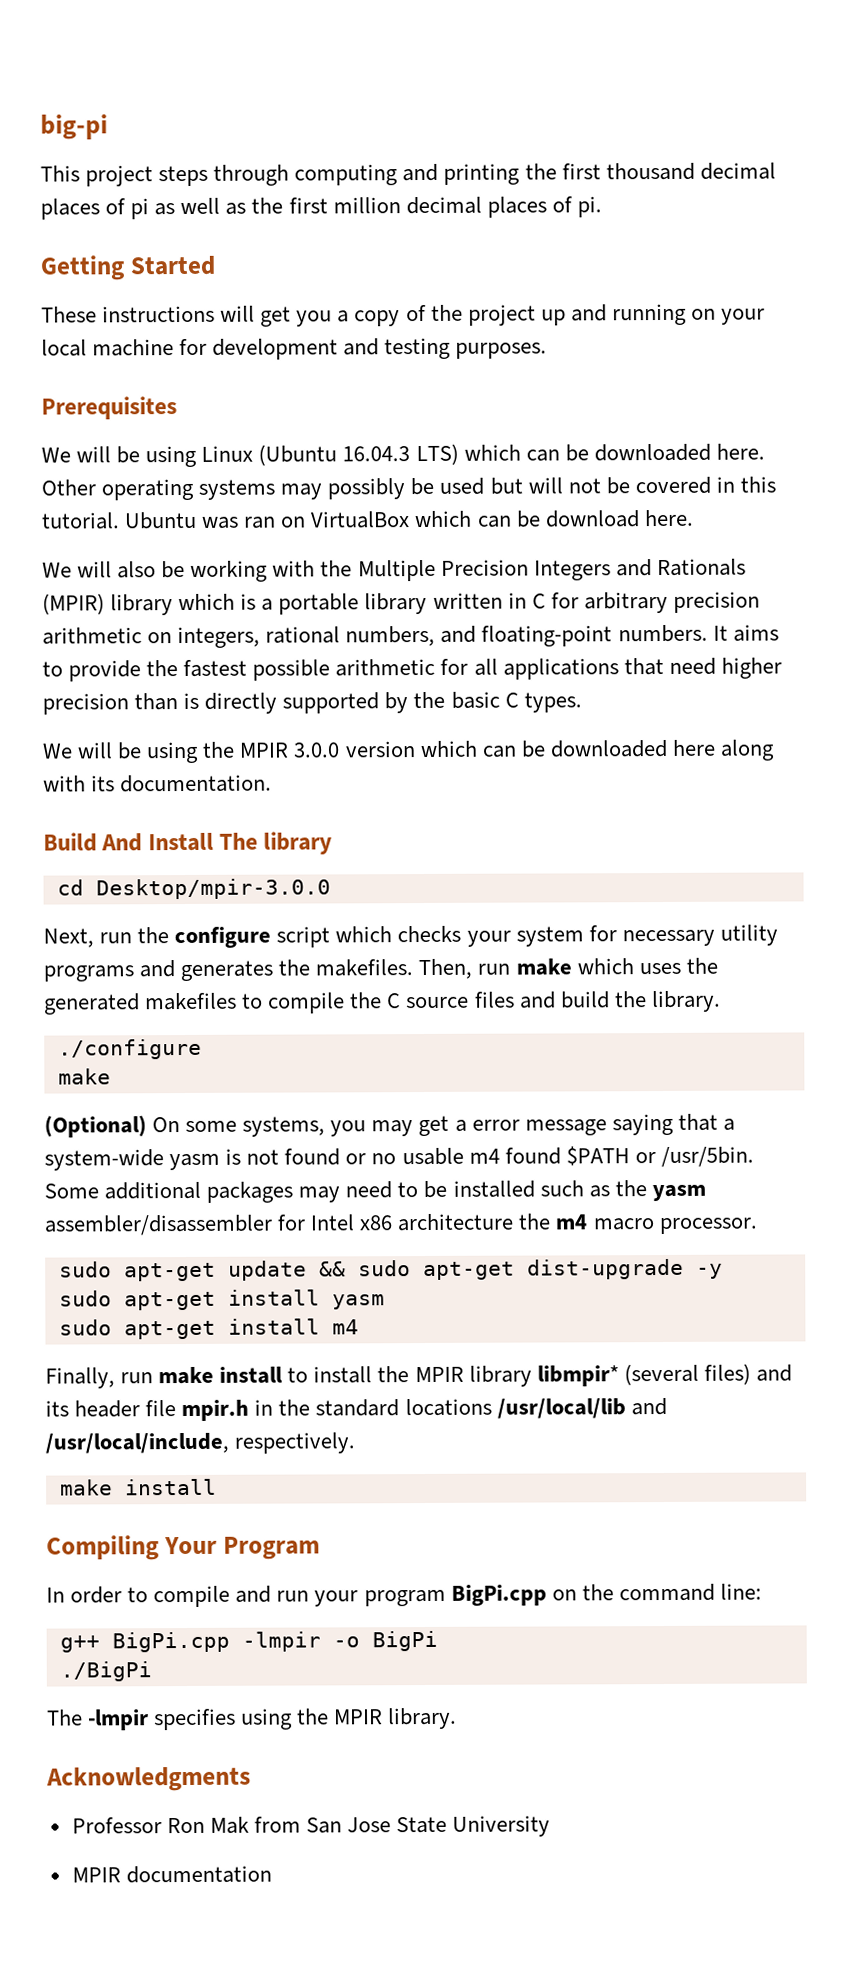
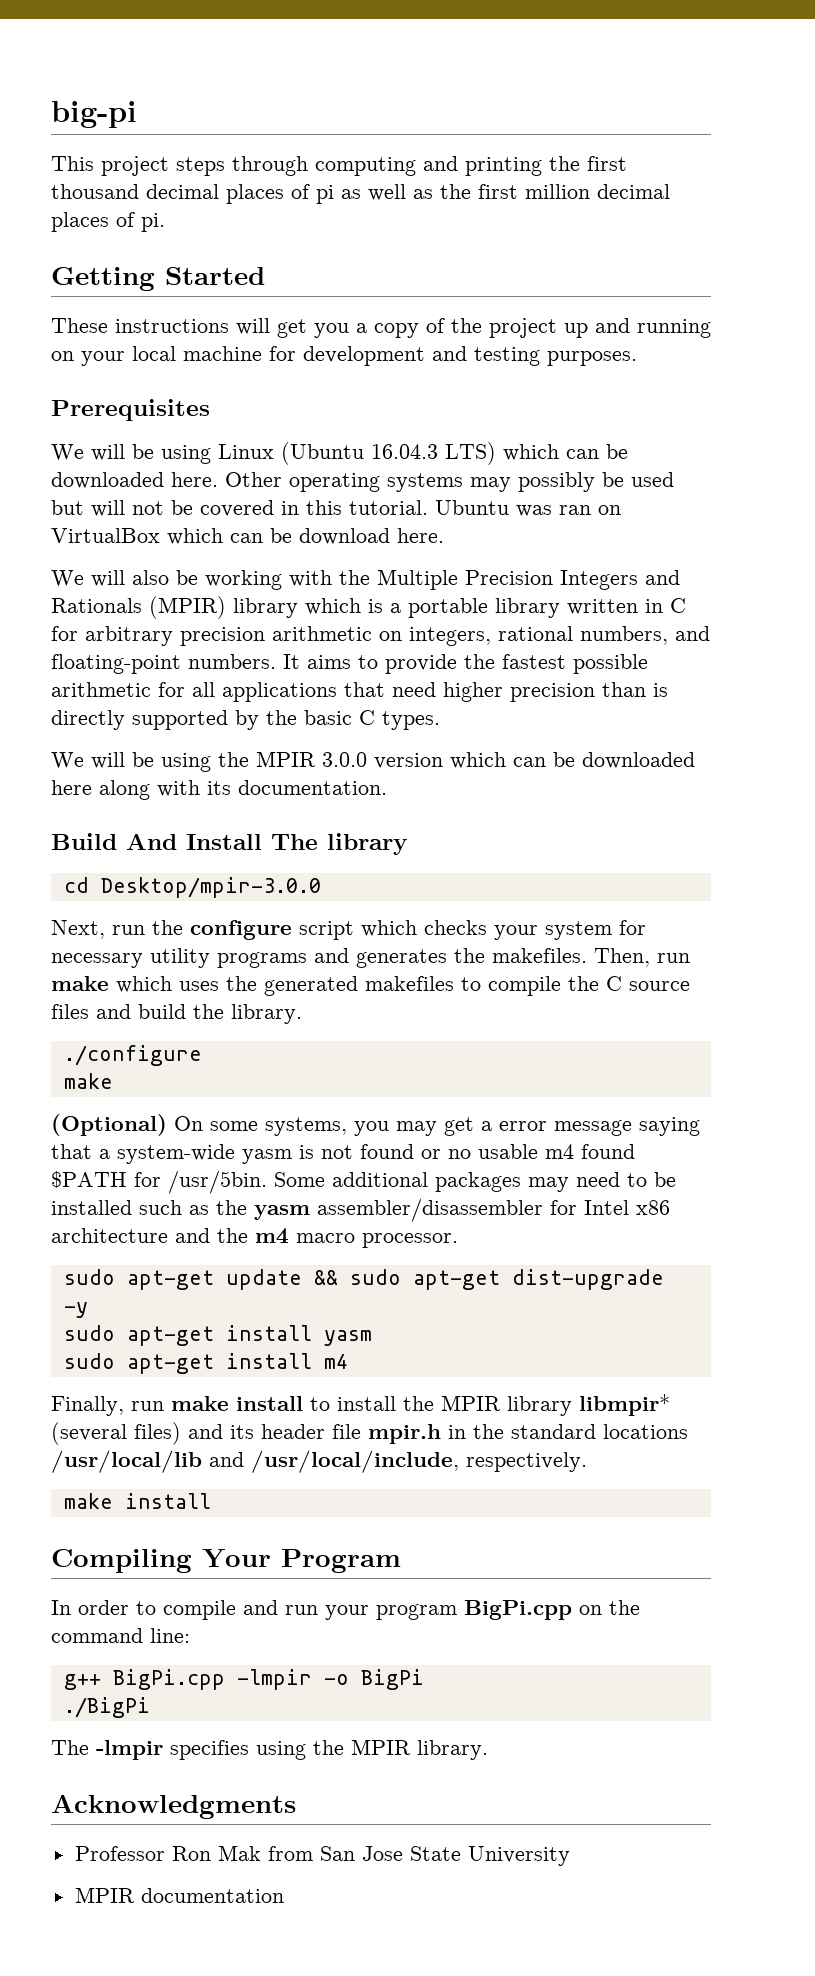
- (Optional) On some systems, you may get a error message saying that a system-wide yasm is not found or no usable m4 found $PATH or /usr/5bin.
+ (Optional) On some systems, you may get a error message saying that a system-wide yasm is not found or no usable m4 found $PATH for /usr/5bin.
- Some additional packages may need to be installed such as the yasm assembler/disassembler for Intel x86 architecture the m4 macro processor.
+ Some additional packages may need to be installed such as the yasm assembler/disassembler for Intel x86 architecture and the m4 macro processor.

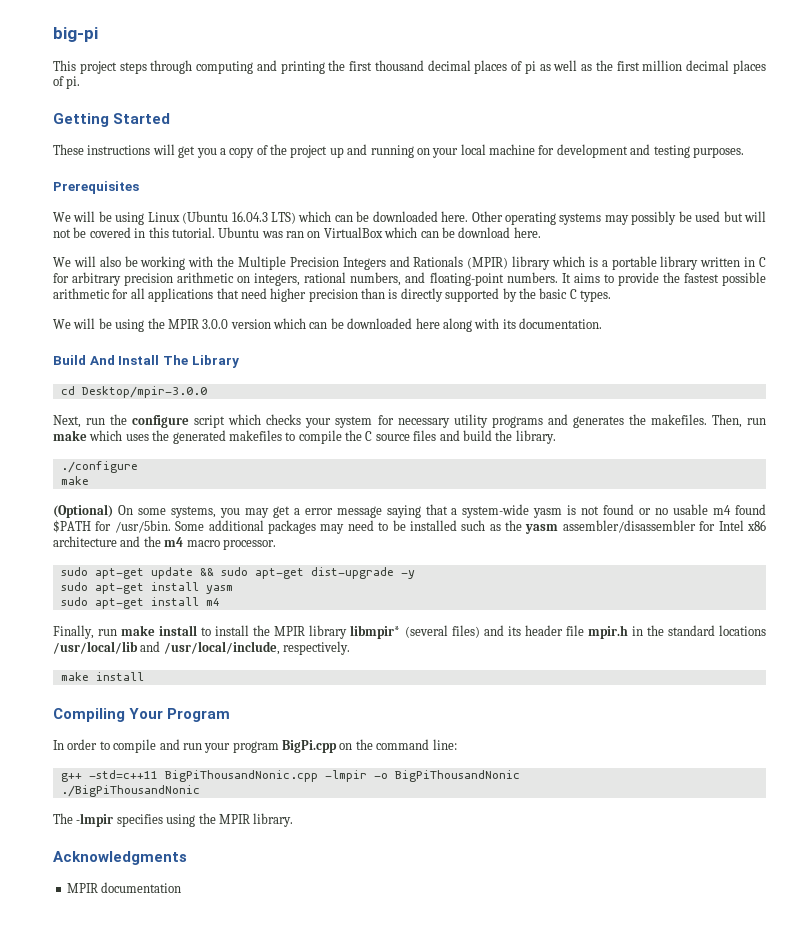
- Build And Install The library
+ Build And Install The Library
- g++ BigPi.cpp -lmpir -o BigPi
- ./BigPi
+ g++ -std=c++11 BigPiThousandNonic.cpp -lmpir -o BigPiThousandNonic
+ ./BigPiThousandNonic
- Professor Ron Mak from San Jose State University

